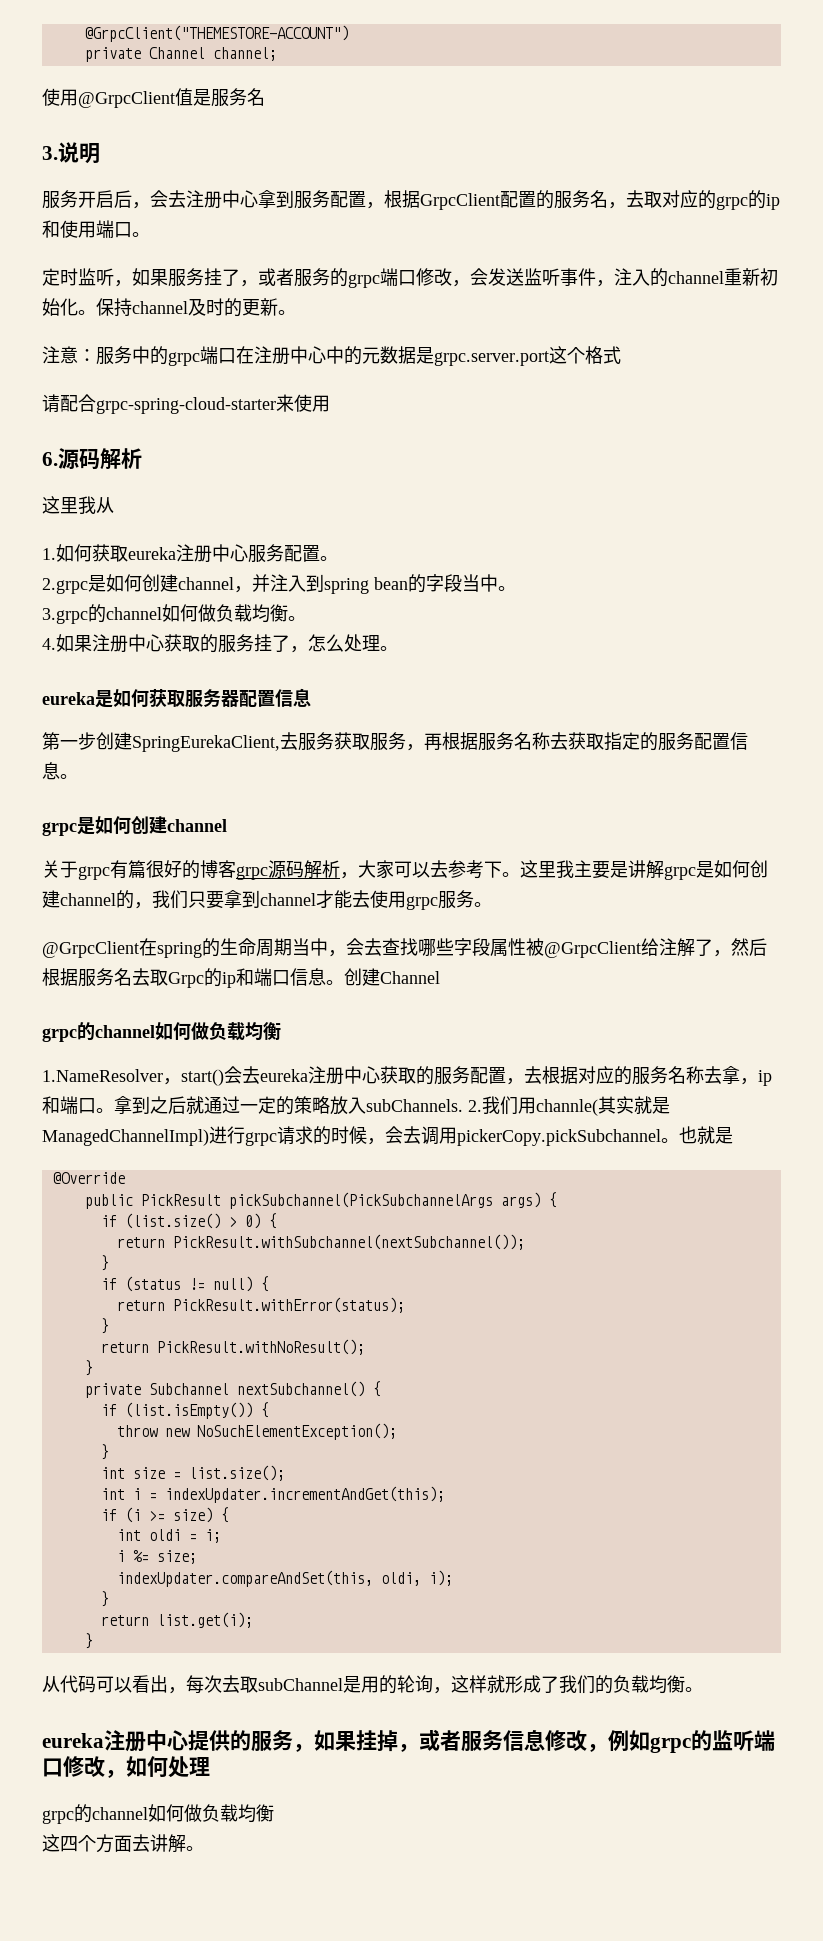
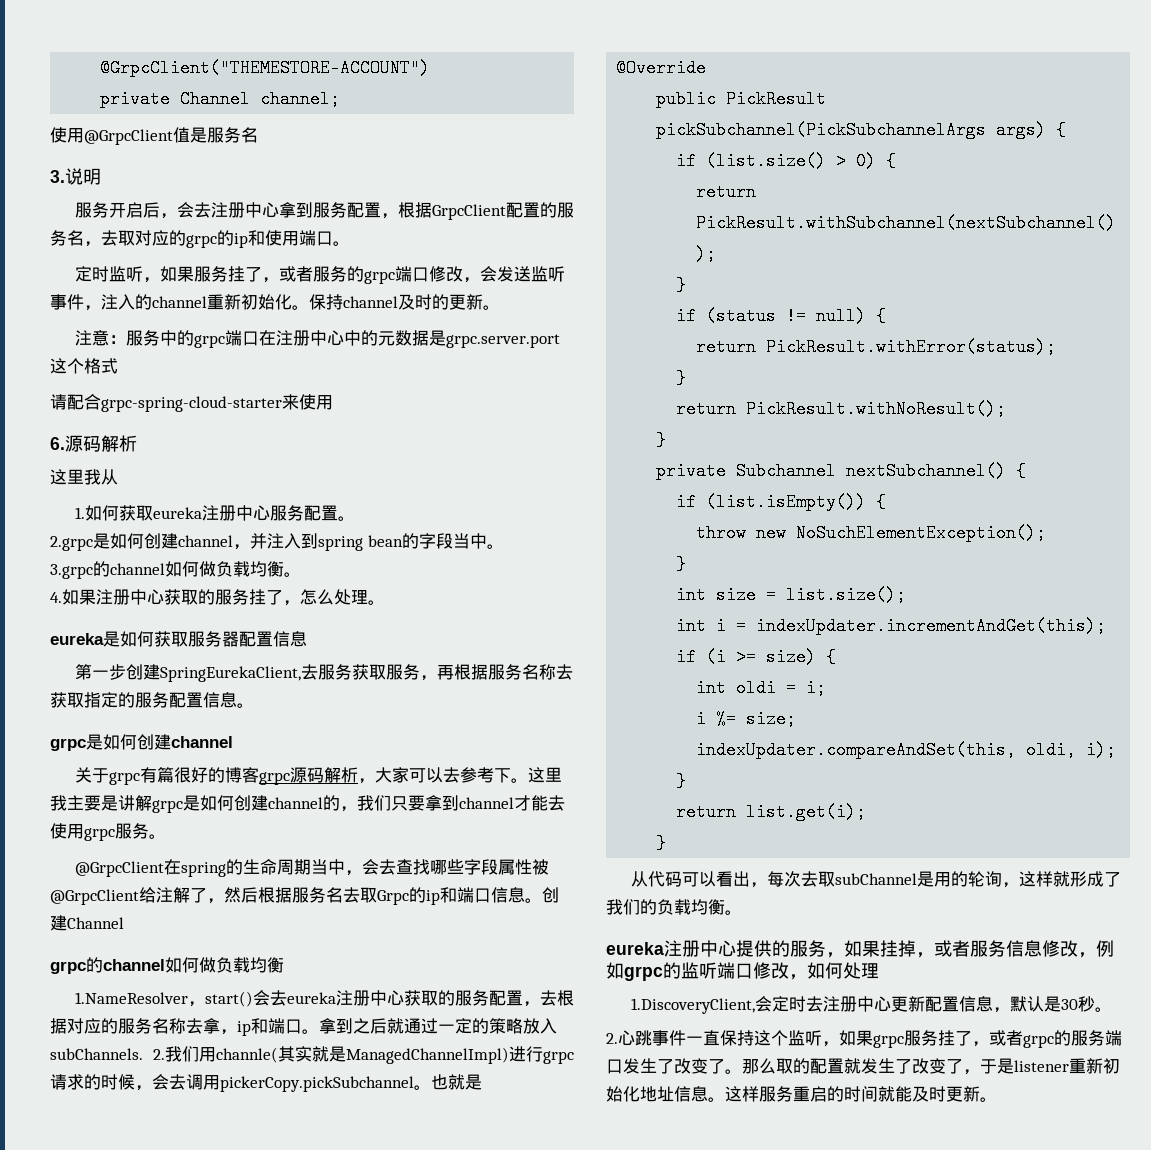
  eureka注册中心提供的服务，如果挂掉，或者服务信息修改，例如grpc的监听端口修改，如何处理
- grpc的channel如何做负载均衡
- 这四个方面去讲解。
+ 1.DiscoveryClient,会定时去注册中心更新配置信息，默认是30秒。
+ 2.心跳事件一直保持这个监听，如果grpc服务挂了，或者grpc的服务端口发生了改变了。那么取的配置就发生了改变了，于是listener重新初始化地址信息。这样服务重启的时间就能及时更新。

